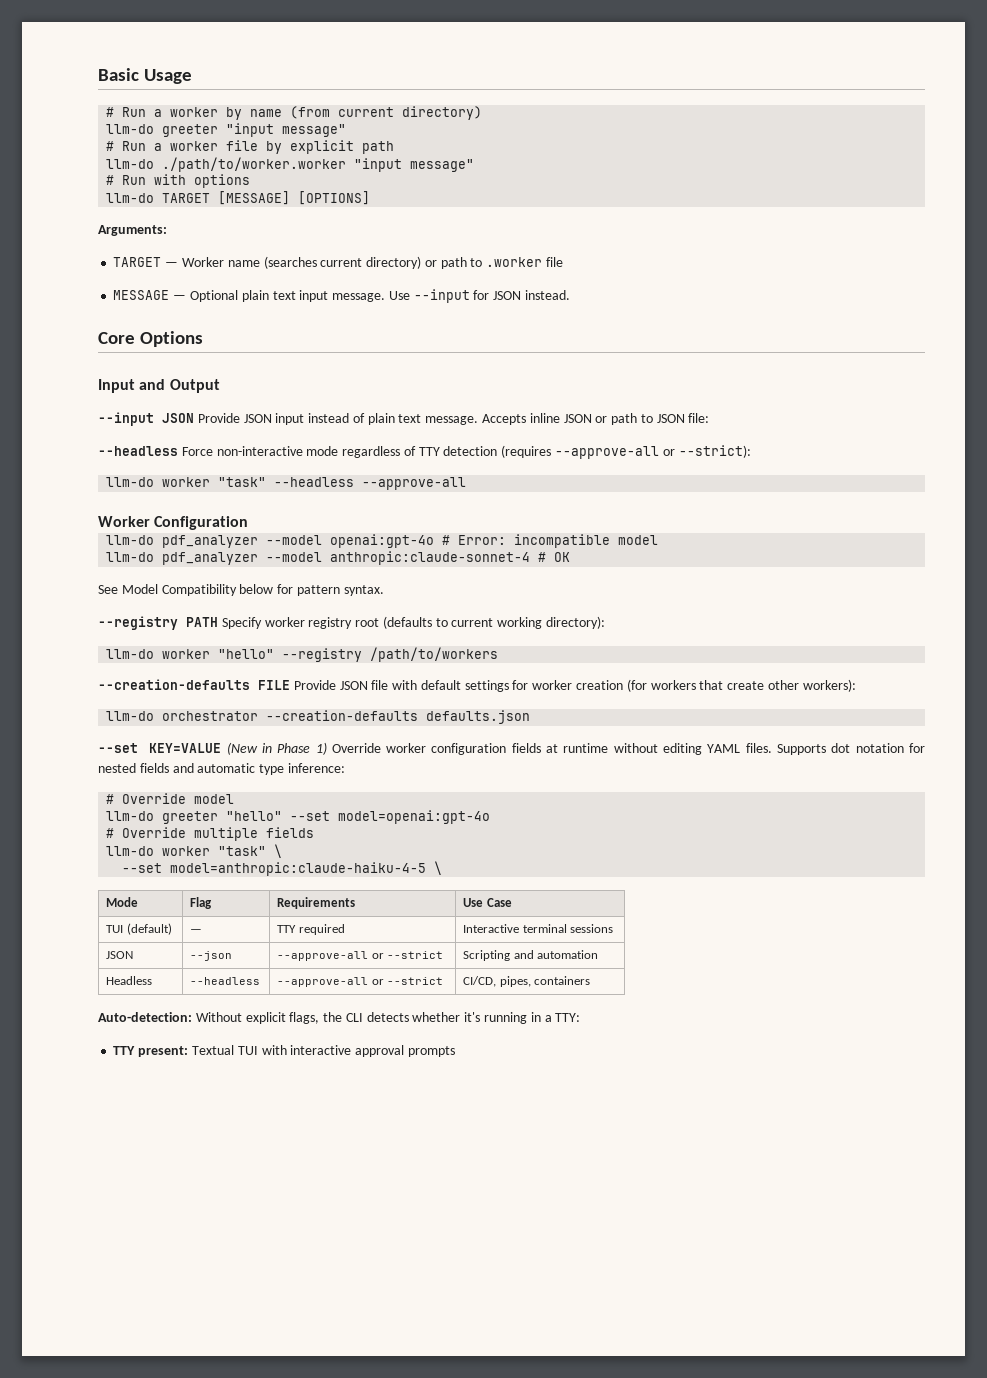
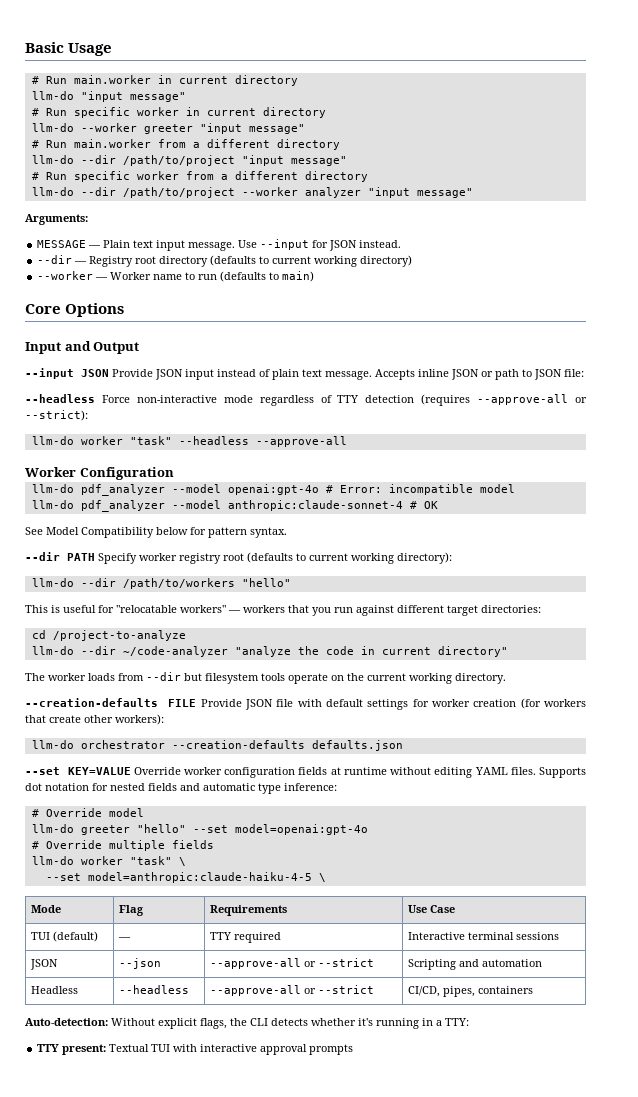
- # Run a worker by name (from current directory)
- llm-do greeter "input message"
+ # Run main.worker in current directory
+ llm-do "input message"
+ # Run specific worker in current directory
+ llm-do --worker greeter "input message"
- # Run a worker file by explicit path
- llm-do ./path/to/worker.worker "input message"
- # Run with options
- llm-do TARGET [MESSAGE] [OPTIONS]
+ # Run main.worker from a different directory
+ llm-do --dir /path/to/project "input message"
+ # Run specific worker from a different directory
+ llm-do --dir /path/to/project --worker analyzer "input message"
  Arguments:
- TARGET — Worker name (searches current directory) or path to .worker file
- MESSAGE — Optional plain text input message.
+ MESSAGE — Plain text input message.
+ --dir — Registry root directory (defaults to current working directory)
+ --worker — Worker name to run (defaults to main)
- --registry PATH Specify worker registry root (defaults to current working directory):
+ --dir PATH Specify worker registry root (defaults to current working directory):
- llm-do worker "hello" --registry /path/to/workers
+ llm-do --dir /path/to/workers "hello"
+ This is useful for "relocatable workers" — workers that you run against different target directories:
+ cd /project-to-analyze
+ llm-do --dir ~/code-analyzer "analyze the code in current directory"
+ The worker loads from --dir but filesystem tools operate on the current working directory.
- --set KEY=VALUE (New in Phase 1) Override worker configuration fields at runtime without editing YAML files.
+ --set KEY=VALUE Override worker configuration fields at runtime without editing YAML files.

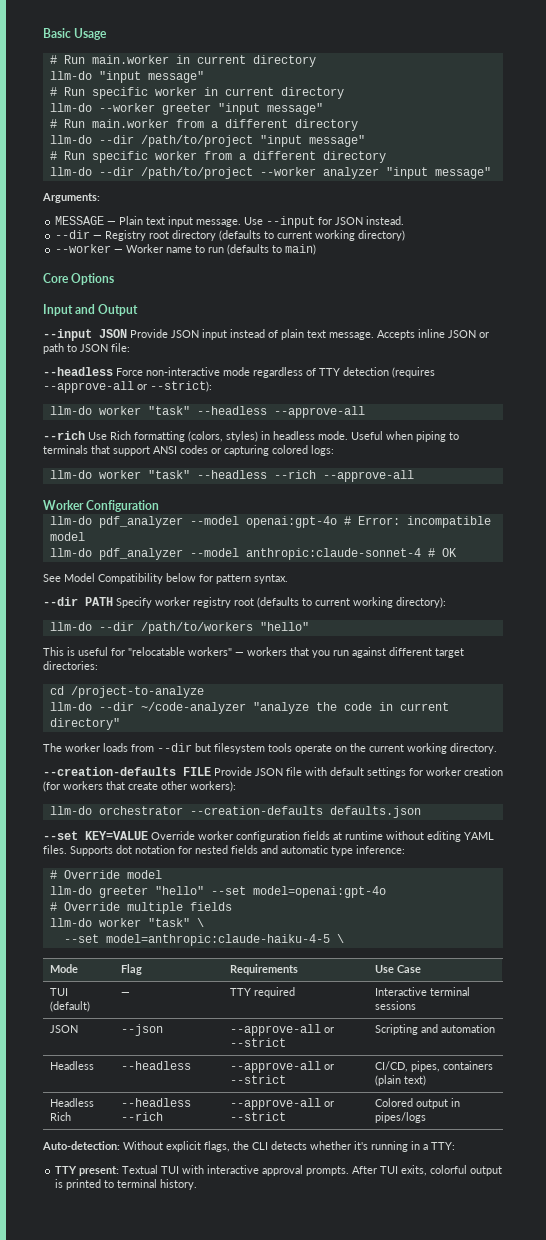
+ --rich Use Rich formatting (colors, styles) in headless mode. Useful when piping to terminals that support ANSI codes or capturing colored logs:
+ llm-do worker "task" --headless --rich --approve-all
- Headless | --headless | --approve-all or --strict | CI/CD, pipes, containers
+ Headless | --headless | --approve-all or --strict | CI/CD, pipes, containers (plain text)
+ Headless Rich | --headless --rich | --approve-all or --strict | Colored output in pipes/logs
- TTY present: Textual TUI with interactive approval prompts
+ TTY present: Textual TUI with interactive approval prompts. After TUI exits, colorful output is printed to terminal history.

